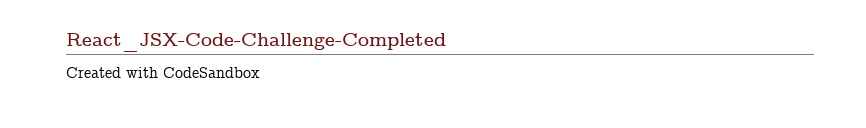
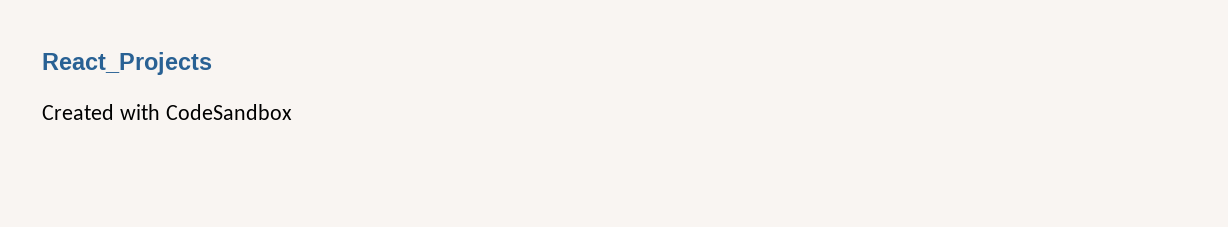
- React_JSX-Code-Challenge-Completed
+ React_Projects

